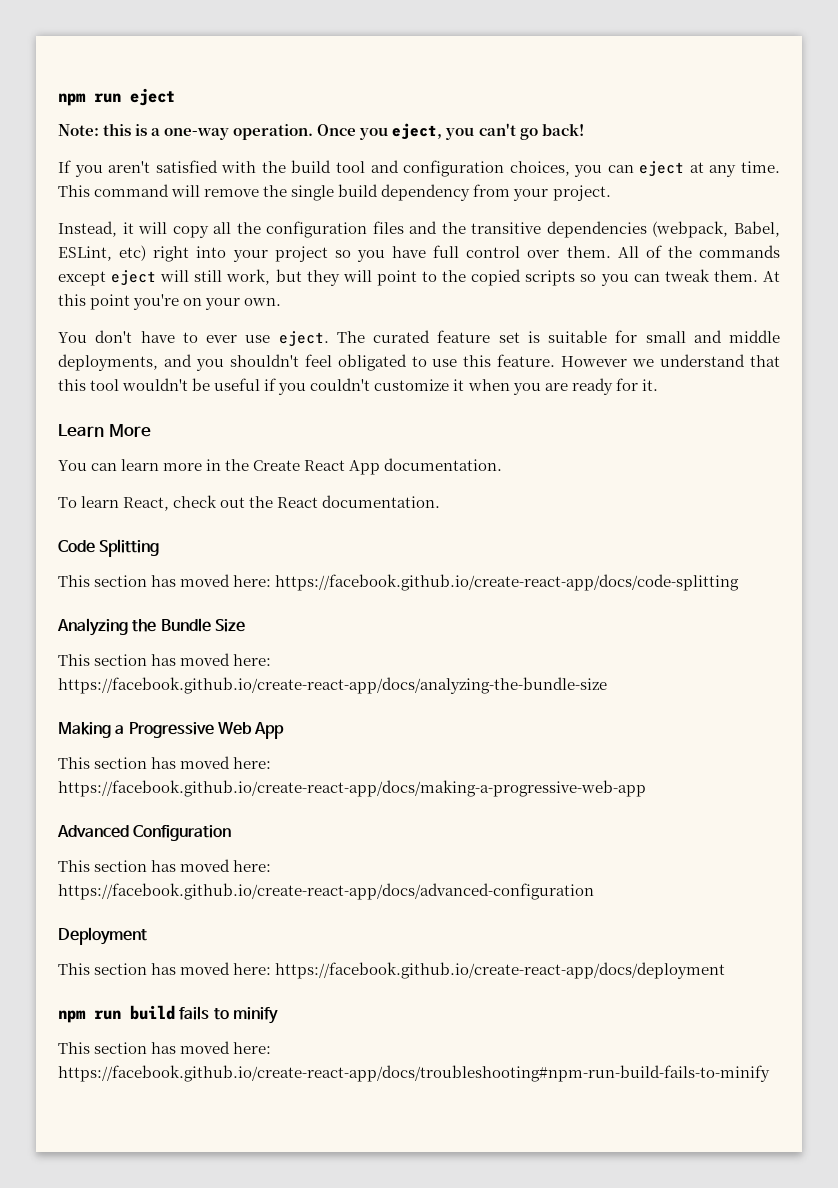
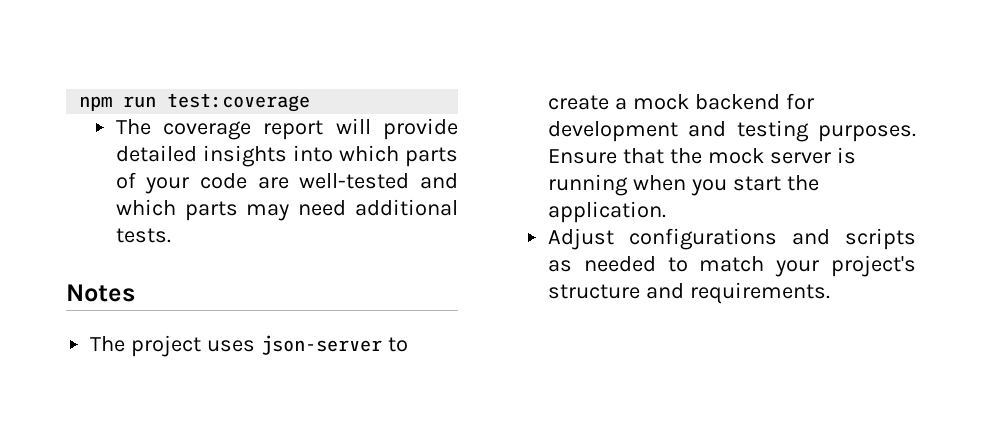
- npm run eject
- Note: this is a one-way operation. Once you eject, you can't go back!
- If you aren't satisfied with the build tool and configuration choices, you can eject at any time. This command will remove the single build dependency from your project.
- Instead, it will copy all the configuration files and the transitive dependencies (webpack, Babel, ESLint, etc) right into your project so you have full control over them. All of the commands except eject will still work, but they will point to the copied scripts so you can tweak them. At this point you're on your own.
- You don't have to ever use eject. The curated feature set is suitable for small and middle deployments, and you shouldn't feel obligated to use this feature. However we understand that this tool wouldn't be useful if you couldn't customize it when you are ready for it.
- Learn More
- You can learn more in the Create React App documentation.
- To learn React, check out the React documentation.
- Code Splitting
- This section has moved here: https://facebook.github.io/create-react-app/docs/code-splitting
- Analyzing the Bundle Size
- This section has moved here: https://facebook.github.io/create-react-app/docs/analyzing-the-bundle-size
- Making a Progressive Web App
- This section has moved here: https://facebook.github.io/create-react-app/docs/making-a-progressive-web-app
- Advanced Configuration
- This section has moved here: https://facebook.github.io/create-react-app/docs/advanced-configuration
- Deployment
- This section has moved here: https://facebook.github.io/create-react-app/docs/deployment
- npm run build fails to minify
- This section has moved here: https://facebook.github.io/create-react-app/docs/troubleshooting#npm-run-build-fails-to-minify
+ npm run test:coverage
+ The coverage report will provide detailed insights into which parts of your code are well-tested and which parts may need additional tests.
+ Notes
+ The project uses json-server to create a mock backend for development and testing purposes. Ensure that the mock server is running when you start the application.
+ Adjust configurations and scripts as needed to match your project's structure and requirements.

